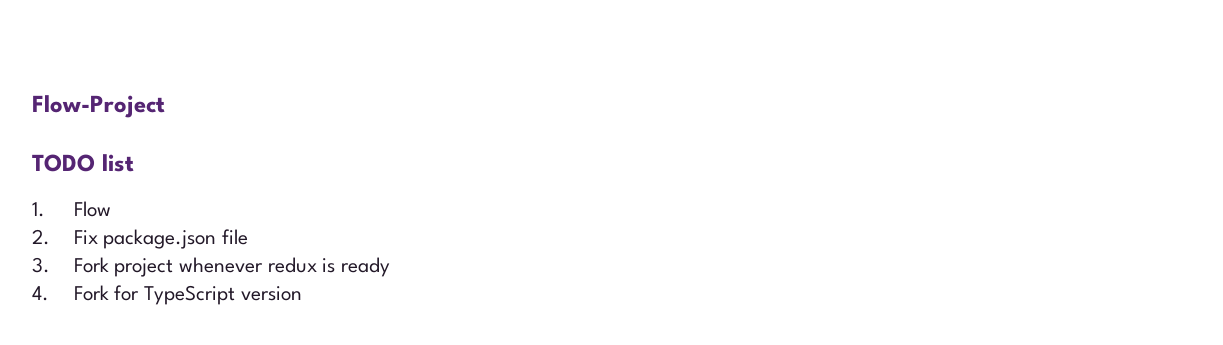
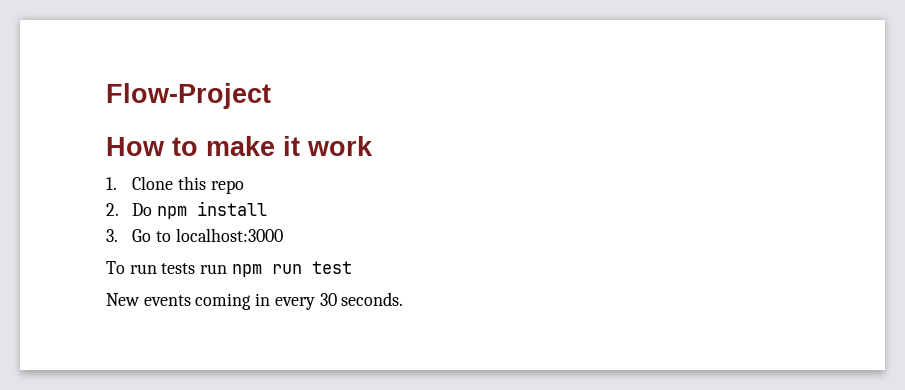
- TODO list
- 1. Flow
- 2. Fix package.json file
- 3. Fork project whenever redux is ready
- 4. Fork for TypeScript version
+ How to make it work
+ 1. Clone this repo
+ 2. Do npm install
+ 3. Go to localhost:3000
+ To run tests run npm run test
+ New events coming in every 30 seconds.

